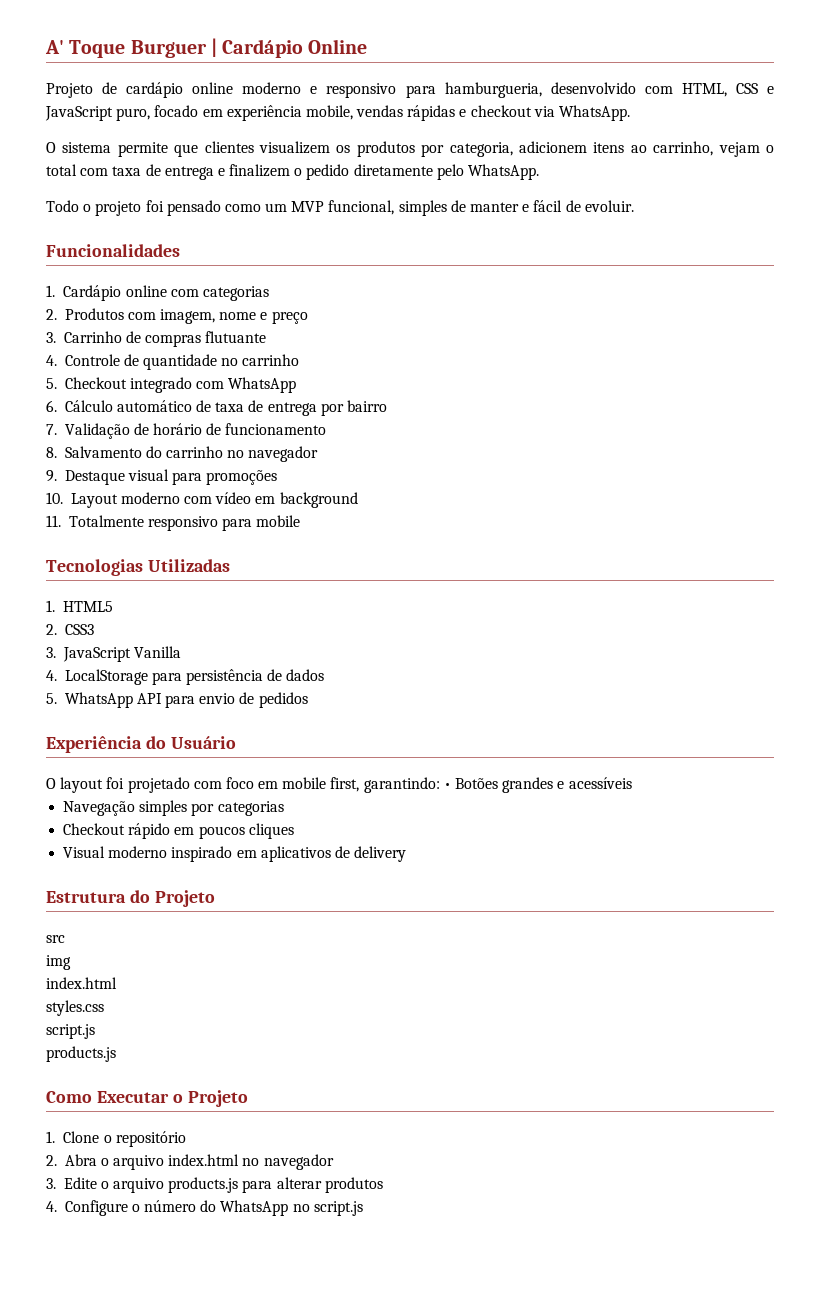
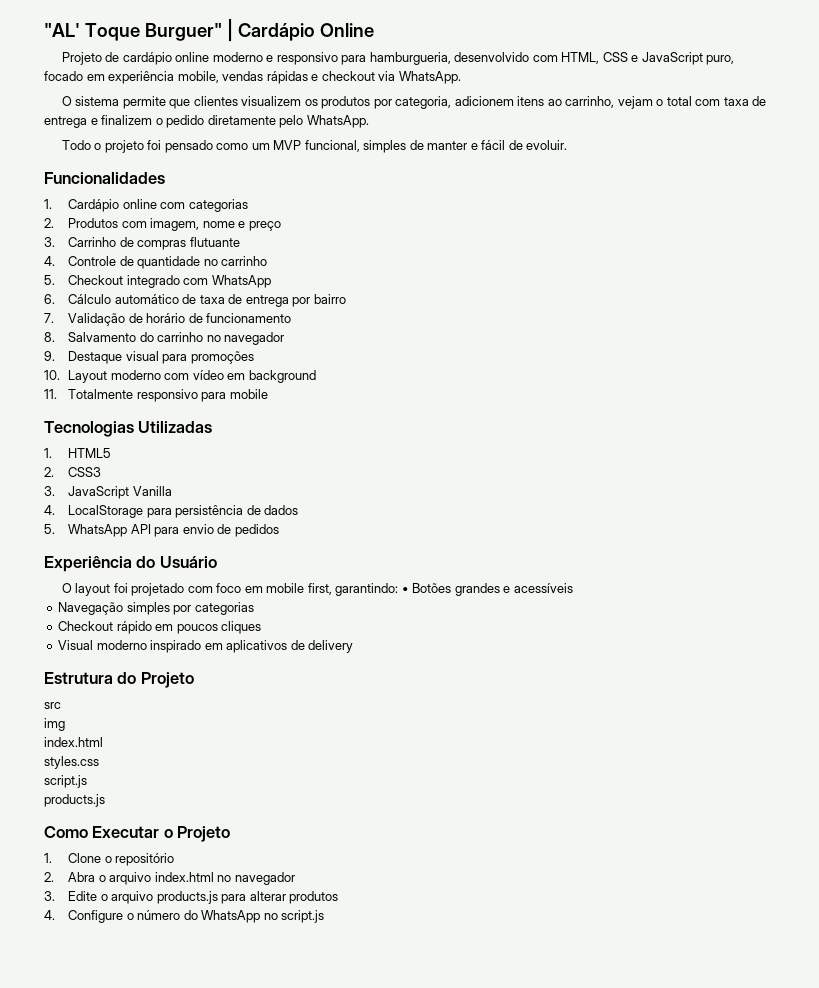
- A' Toque Burguer | Cardápio Online
+ "AL' Toque Burguer" | Cardápio Online

